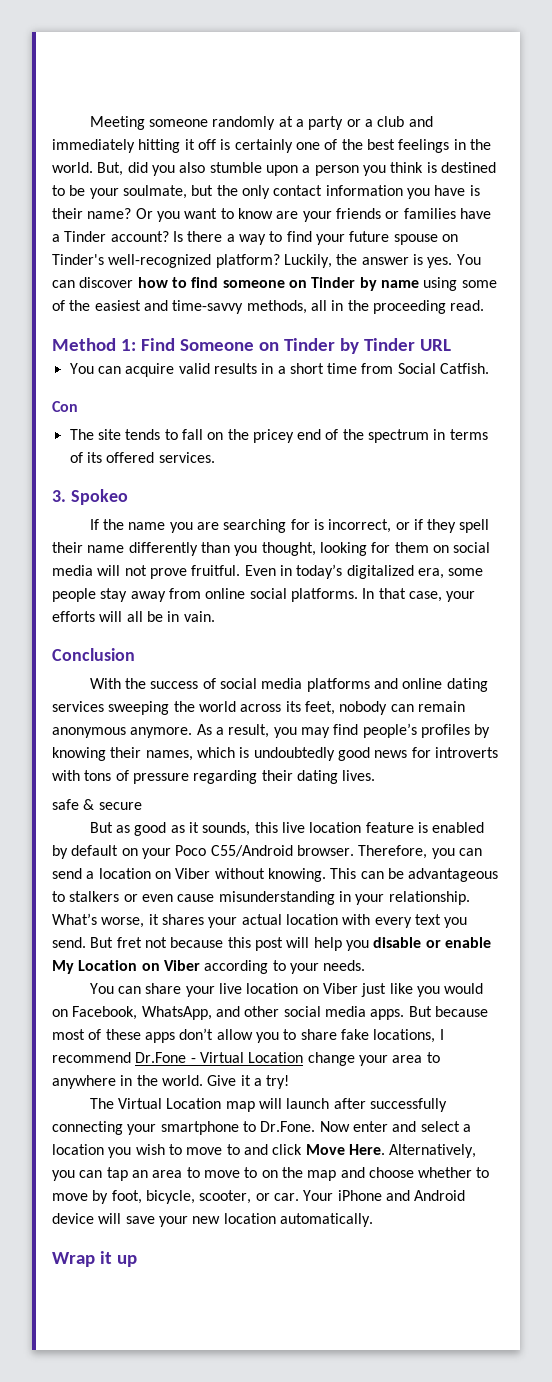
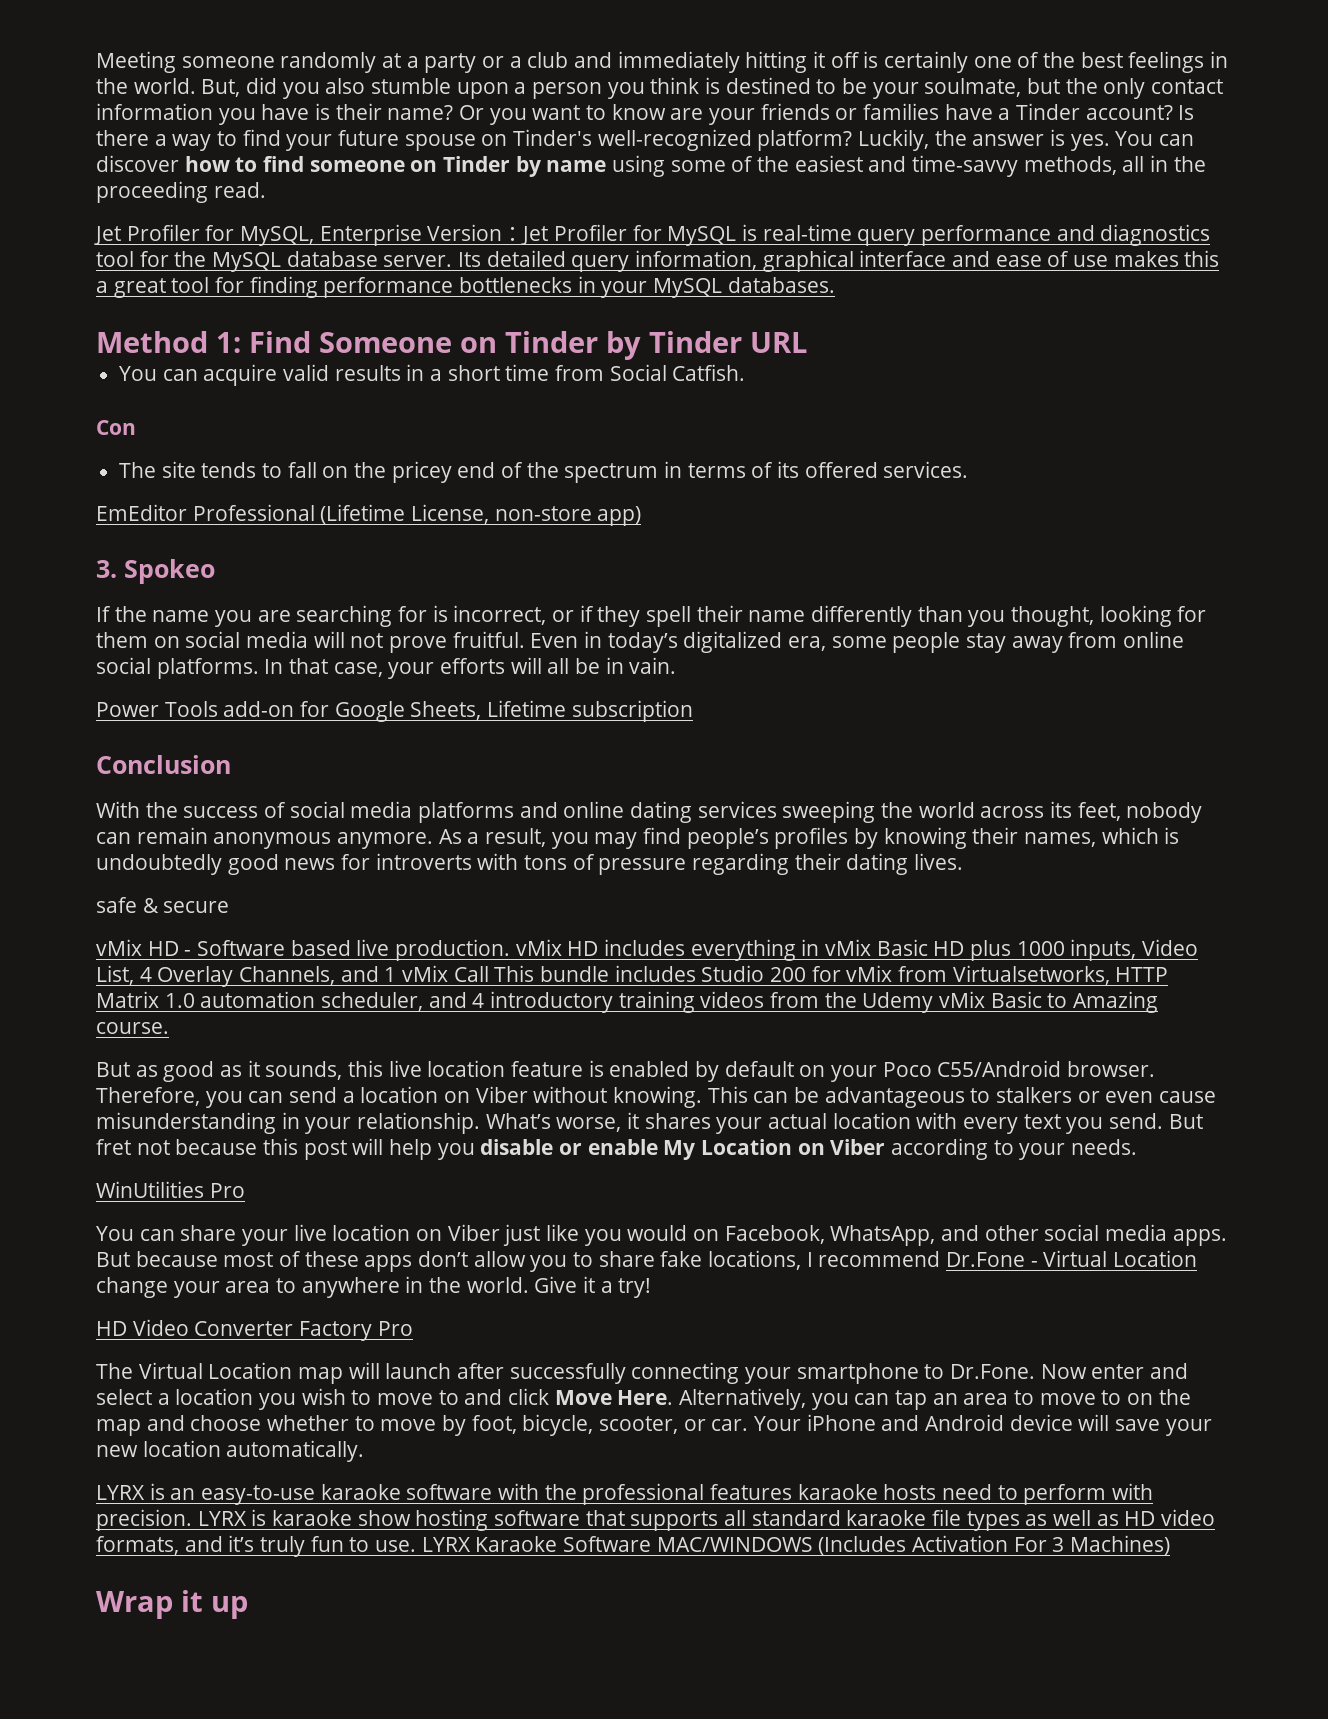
+ Jet Profiler for MySQL, Enterprise Version：Jet Profiler for MySQL is real-time query performance and diagnostics tool for the MySQL database server. Its detailed query information, graphical interface and ease of use makes this a great tool for finding performance bottlenecks in your MySQL databases.
+ EmEditor Professional (Lifetime License, non-store app)
+ Power Tools add-on for Google Sheets, Lifetime subscription
+ vMix HD - Software based live production. vMix HD includes everything in vMix Basic HD plus 1000 inputs, Video List, 4 Overlay Channels, and 1 vMix Call This bundle includes Studio 200 for vMix from Virtualsetworks, HTTP Matrix 1.0 automation scheduler, and 4 introductory training videos from the Udemy vMix Basic to Amazing course.
+ WinUtilities Pro
+ HD Video Converter Factory Pro
+ LYRX is an easy-to-use karaoke software with the professional features karaoke hosts need to perform with precision. LYRX is karaoke show hosting software that supports all standard karaoke file types as well as HD video formats, and it’s truly fun to use. LYRX Karaoke Software MAC/WINDOWS (Includes Activation For 3 Machines)

